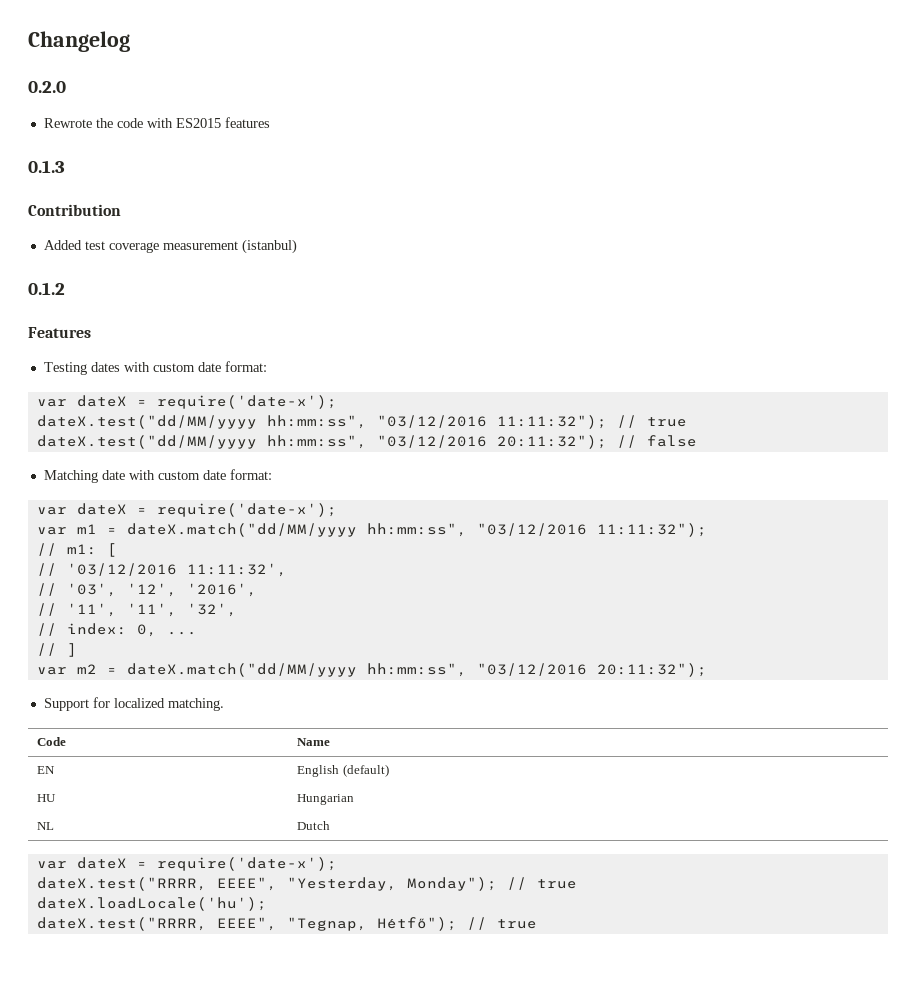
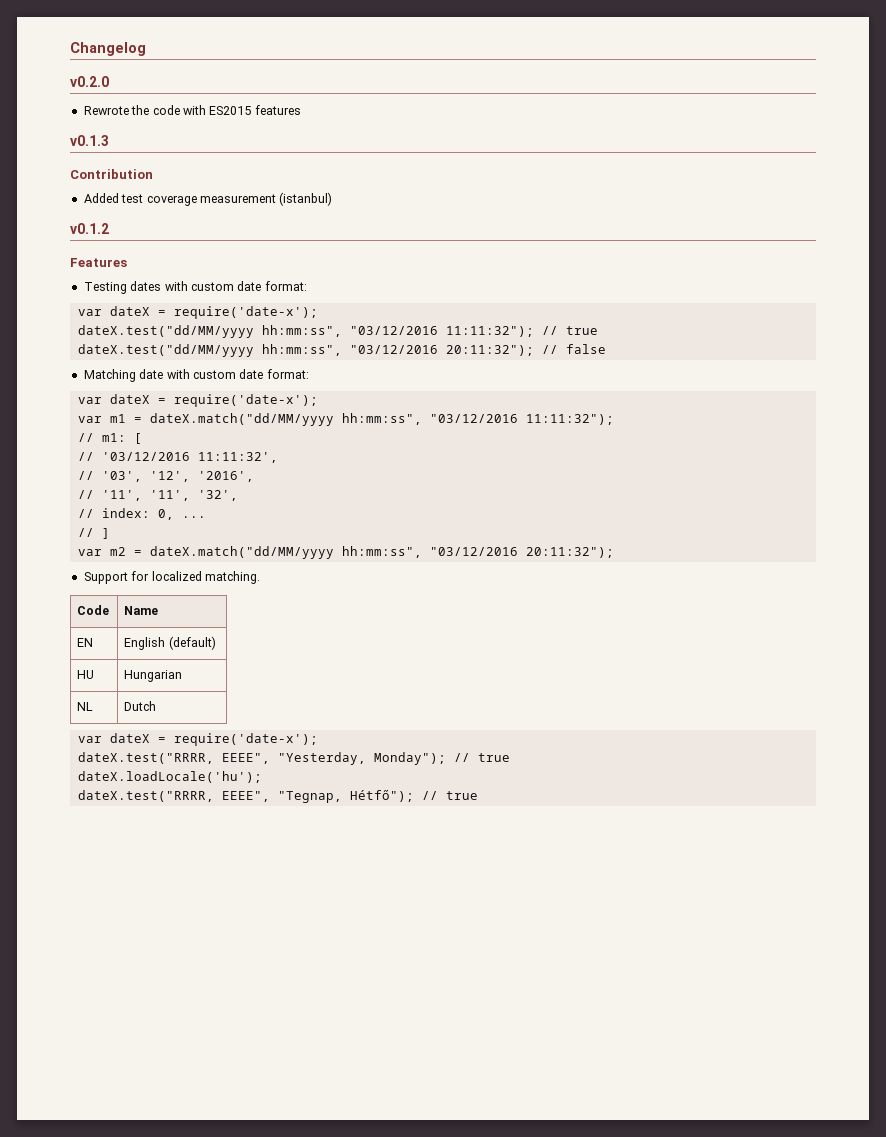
- 0.2.0
+ v0.2.0
- 0.1.3
+ v0.1.3
- 0.1.2
+ v0.1.2

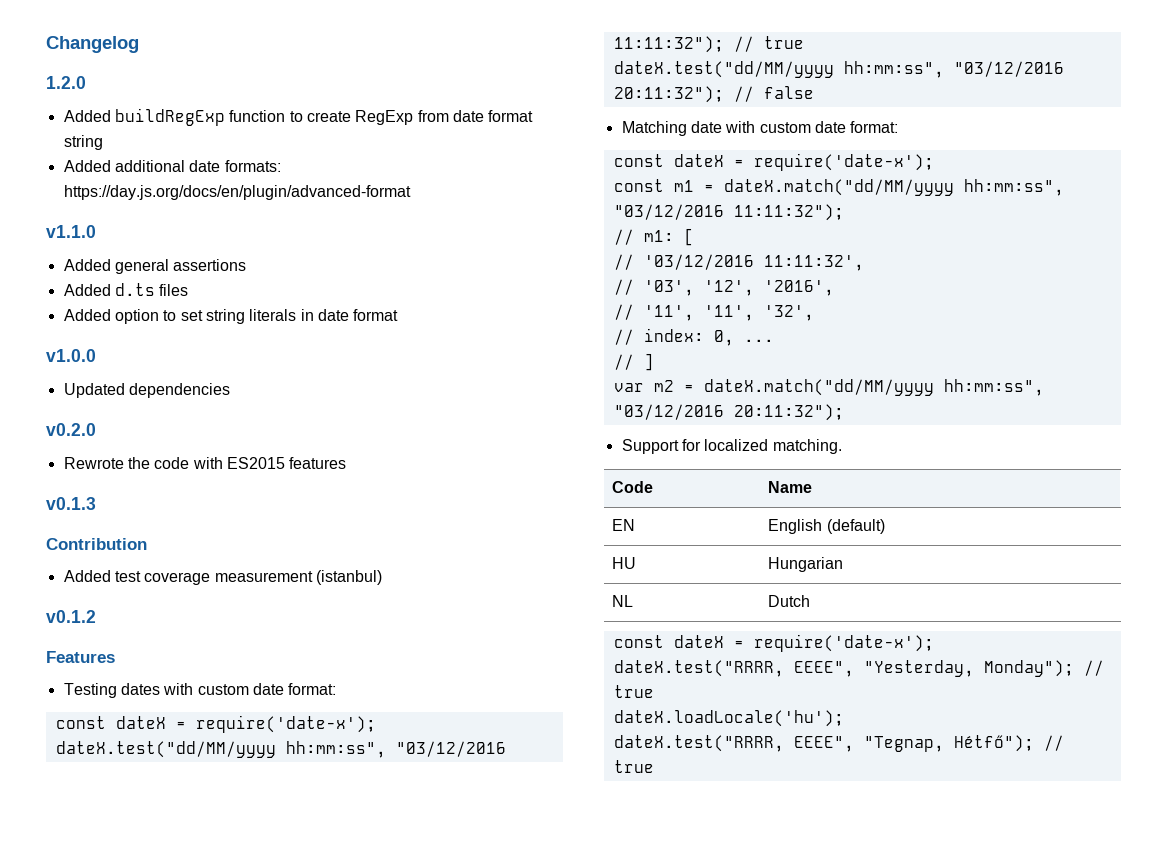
+ 1.2.0
+ Added buildRegExp function to create RegExp from date format string
+ Added additional date formats: https://day.js.org/docs/en/plugin/advanced-format
+ v1.1.0
+ Added general assertions
+ Added d.ts files
+ Added option to set string literals in date format
+ v1.0.0
+ Updated dependencies
  Testing dates with custom date format:
- var dateX = require('date-x');
+ const dateX = require('date-x');
  Matching date with custom date format:
- var dateX = require('date-x');
- var m1 = dateX.match("dd/MM/yyyy hh:mm:ss", "03/12/2016 11:11:32");
+ const dateX = require('date-x');
+ const m1 = dateX.match("dd/MM/yyyy hh:mm:ss", "03/12/2016 11:11:32");
  NL | Dutch
- var dateX = require('date-x');
+ const dateX = require('date-x');

